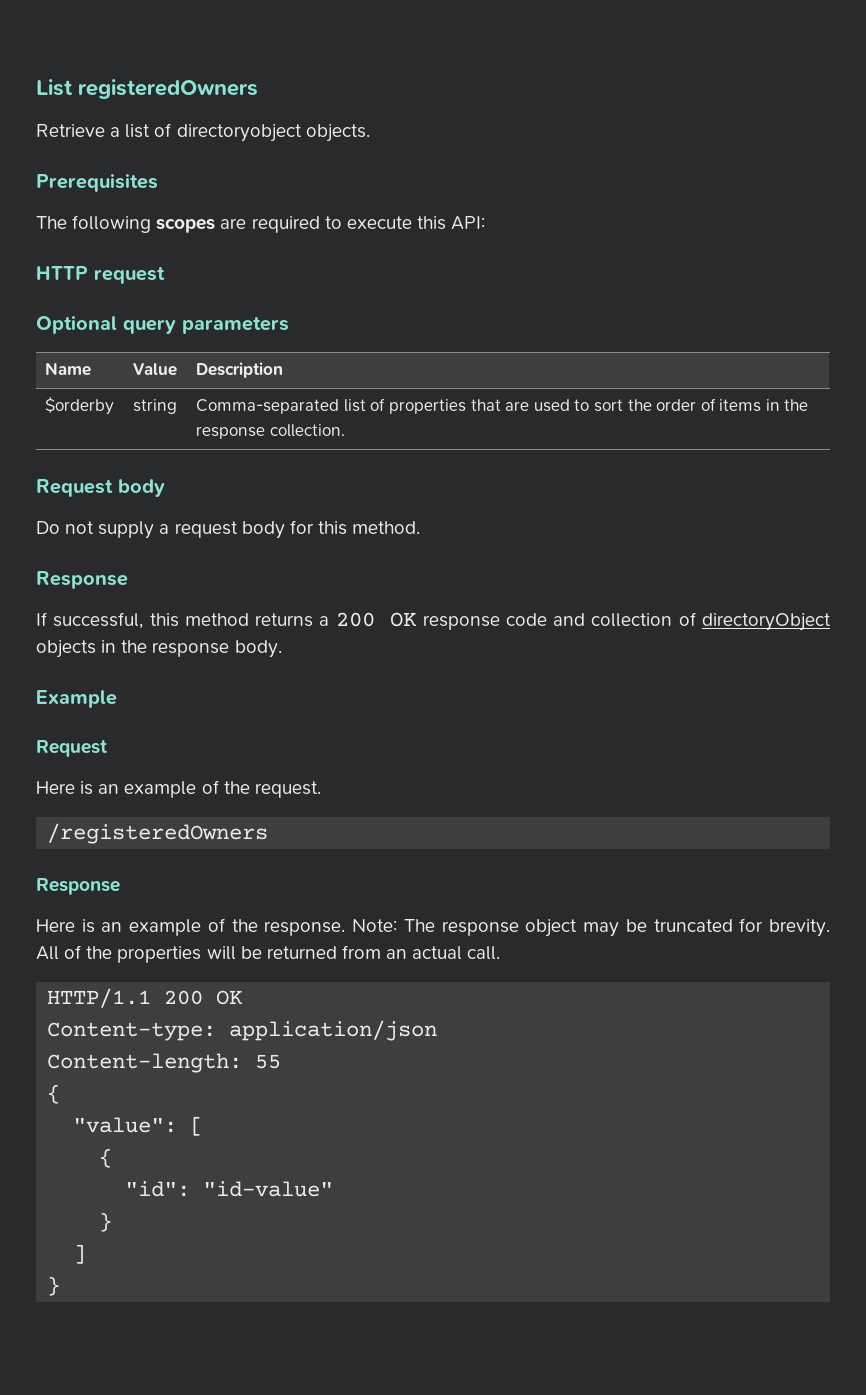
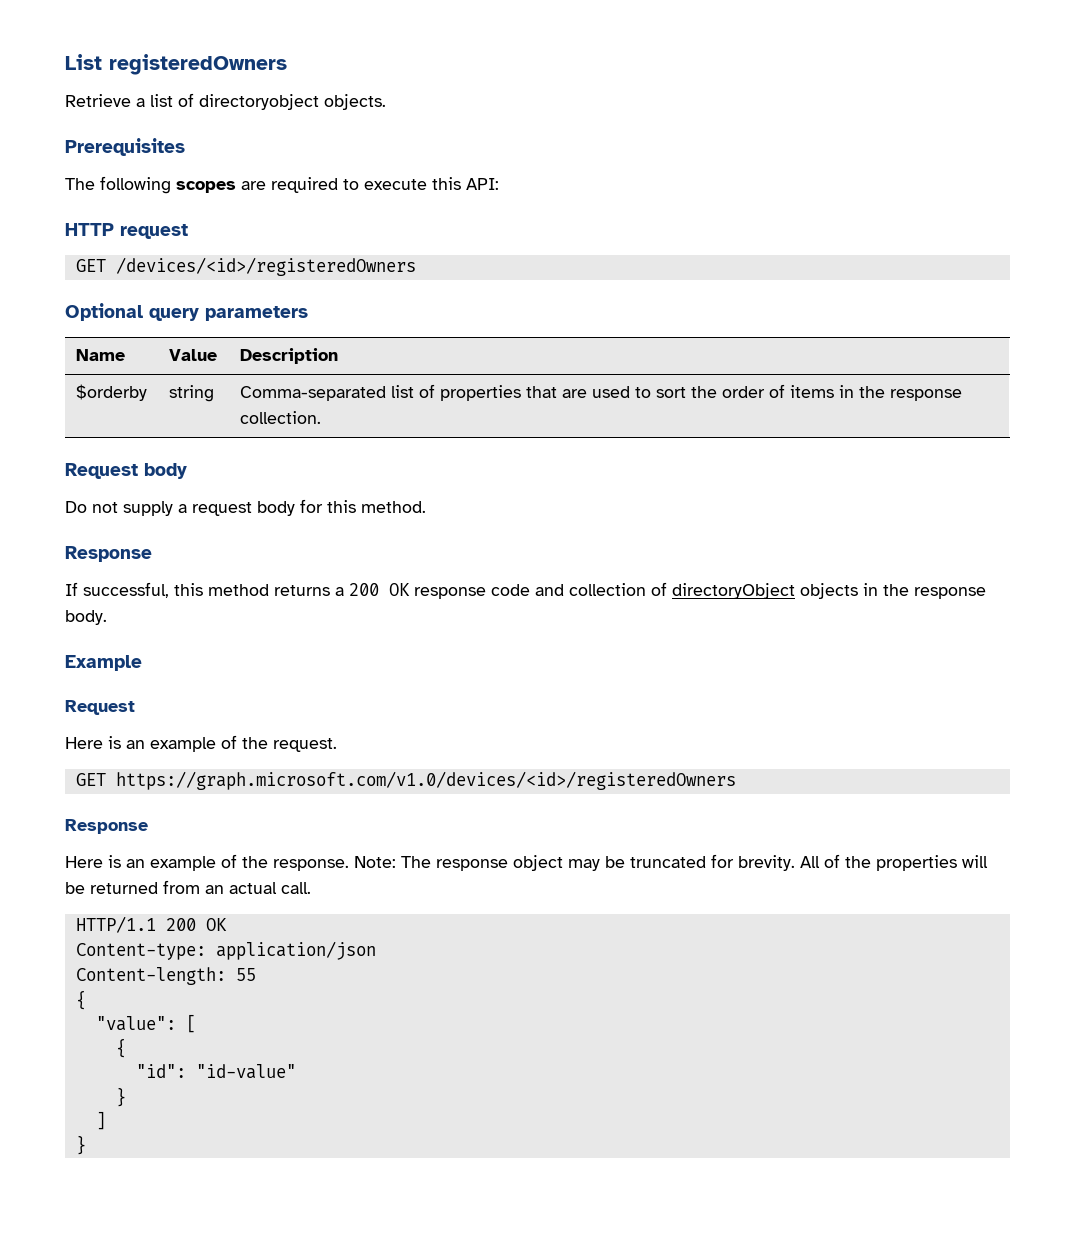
+ GET /devices/<id>/registeredOwners
- /registeredOwners
+ GET https://graph.microsoft.com/v1.0/devices/<id>/registeredOwners

